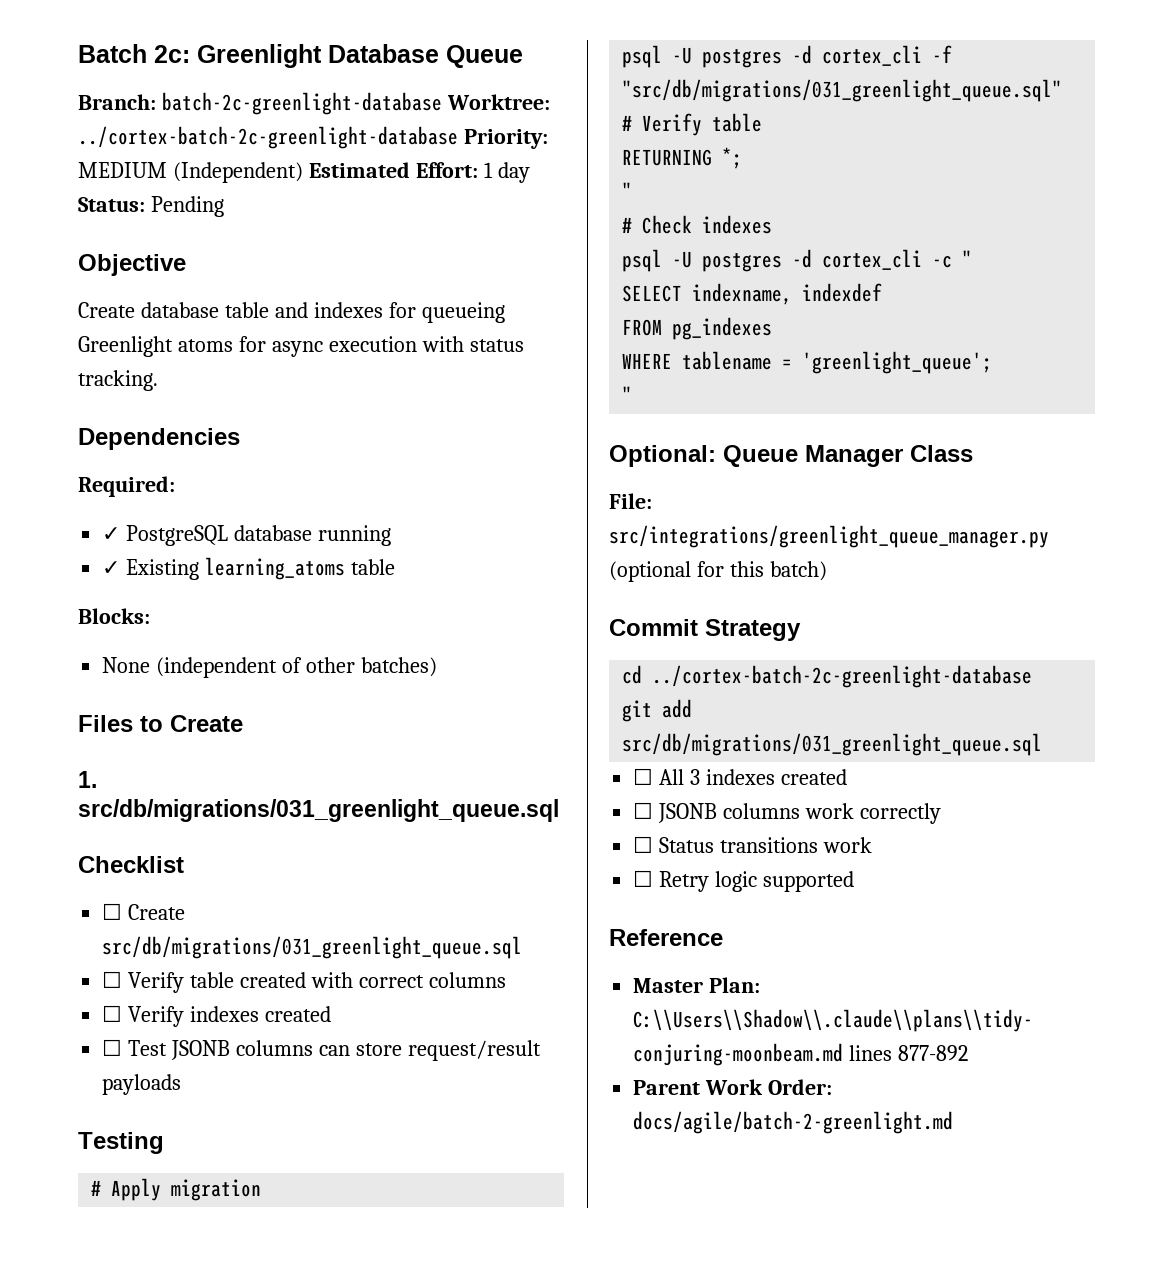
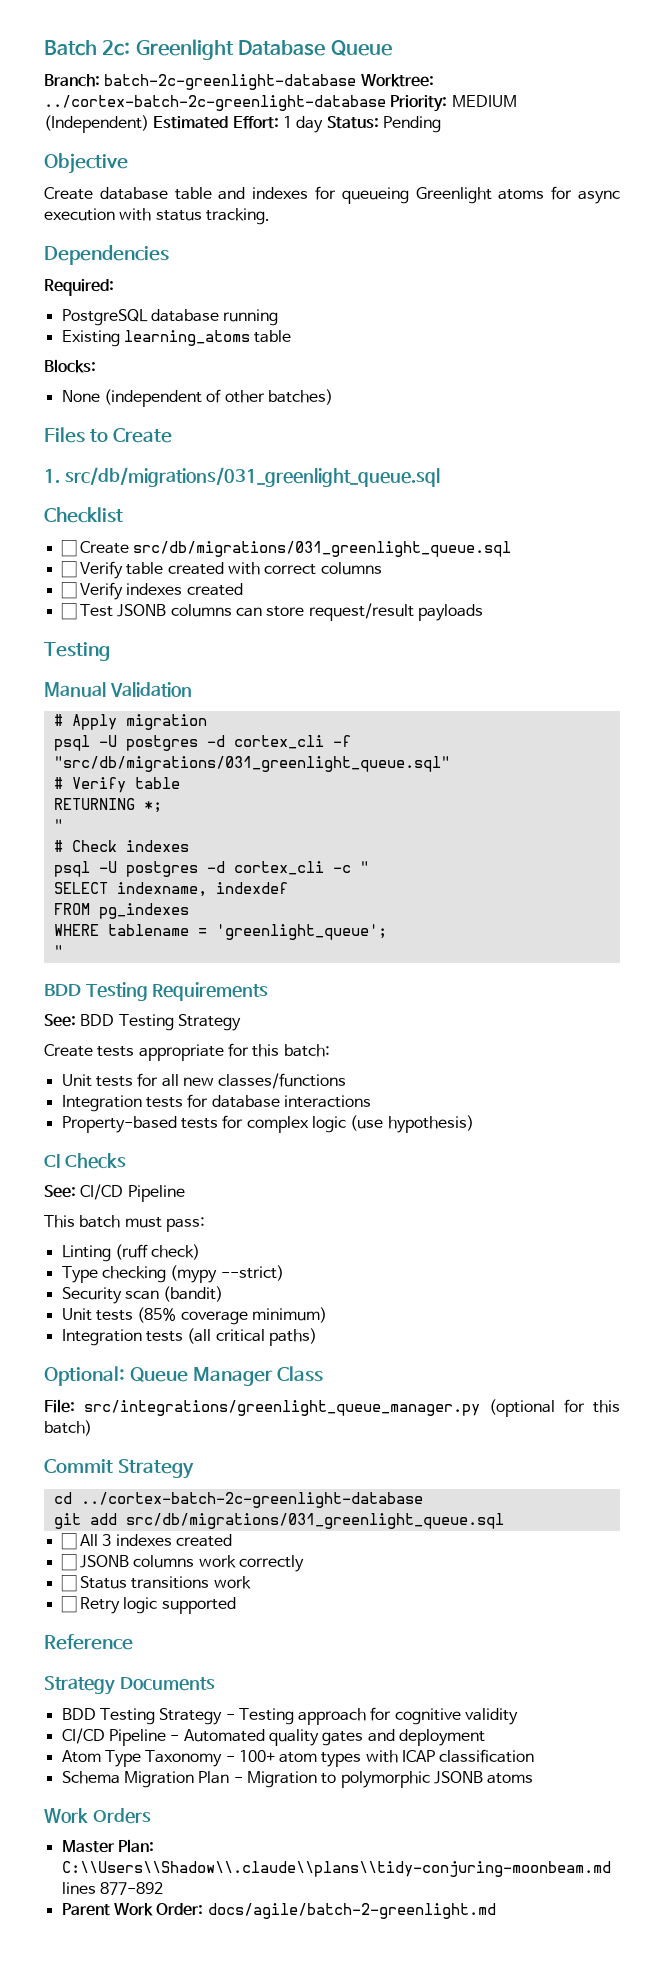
- ✓ PostgreSQL database running
+ PostgreSQL database running
- ✓ Existing learning_atoms table
+ Existing learning_atoms table
+ Manual Validation
+ BDD Testing Requirements
+ See: BDD Testing Strategy
+ Create tests appropriate for this batch:
+ Unit tests for all new classes/functions
+ Integration tests for database interactions
+ Property-based tests for complex logic (use hypothesis)
+ CI Checks
+ See: CI/CD Pipeline
+ This batch must pass:
+ Linting (ruff check)
+ Type checking (mypy --strict)
+ Security scan (bandit)
+ Unit tests (85% coverage minimum)
+ Integration tests (all critical paths)
+ Strategy Documents
+ BDD Testing Strategy - Testing approach for cognitive validity
+ CI/CD Pipeline - Automated quality gates and deployment
+ Atom Type Taxonomy - 100+ atom types with ICAP classification
+ Schema Migration Plan - Migration to polymorphic JSONB atoms
+ Work Orders

